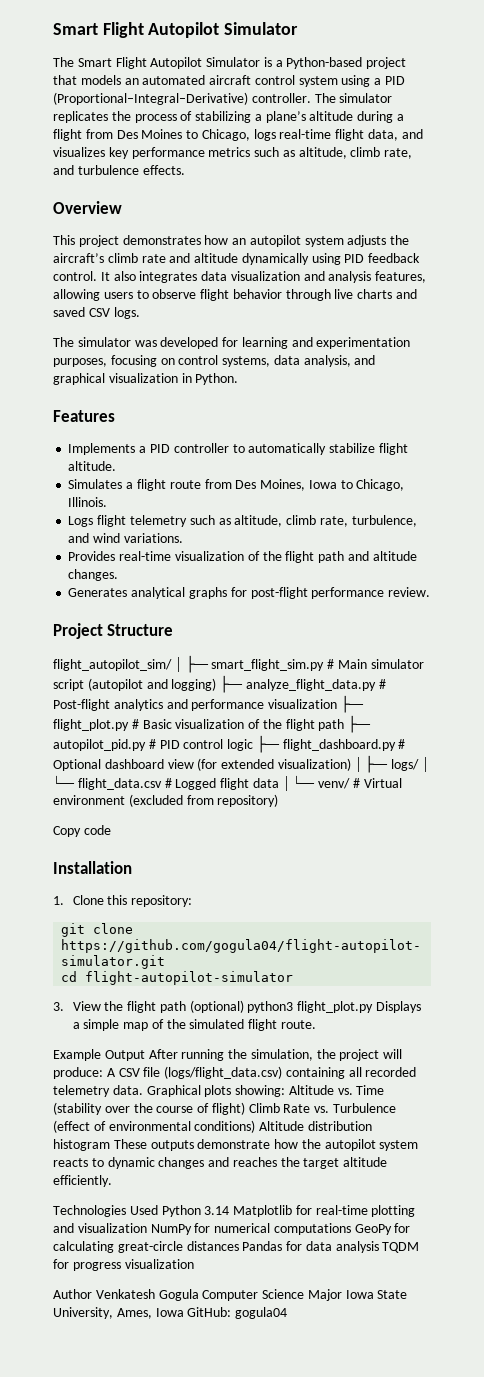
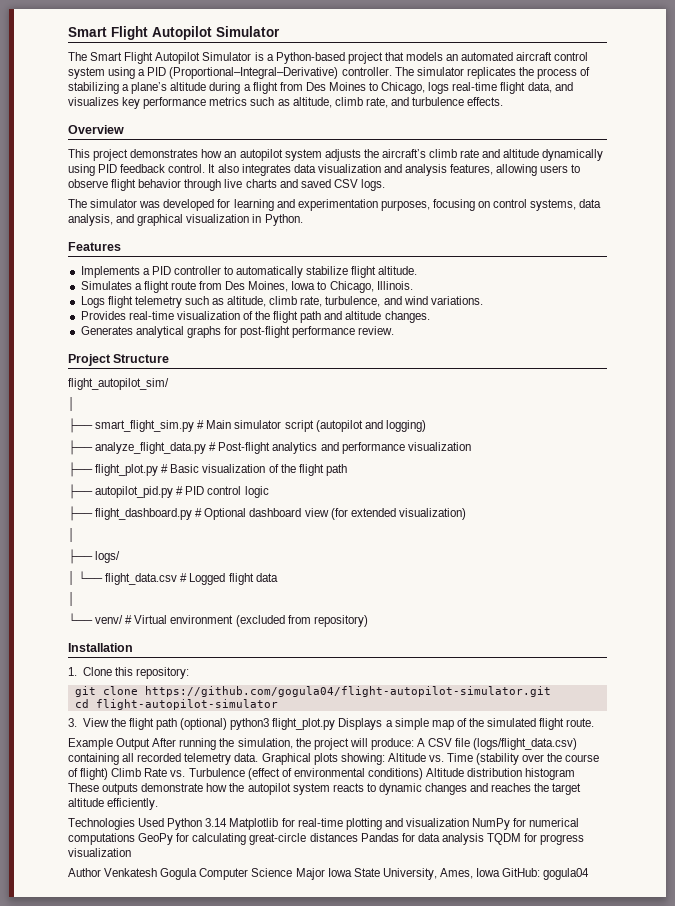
- flight_autopilot_sim/ │ ├── smart_flight_sim.py # Main simulator script (autopilot and logging) ├── analyze_flight_data.py # Post-flight analytics and performance visualization ├── flight_plot.py # Basic visualization of the flight path ├── autopilot_pid.py # PID control logic ├── flight_dashboard.py # Optional dashboard view (for extended visualization) │ ├── logs/ │ └── flight_data.csv # Logged flight data │ └── venv/ # Virtual environment (excluded from repository)
+ flight_autopilot_sim/
+ │
+ ├── smart_flight_sim.py # Main simulator script (autopilot and logging)
+ ├── analyze_flight_data.py # Post-flight analytics and performance visualization
+ ├── flight_plot.py # Basic visualization of the flight path
+ ├── autopilot_pid.py # PID control logic
+ ├── flight_dashboard.py # Optional dashboard view (for extended visualization)
+ │
+ ├── logs/
+ │ └── flight_data.csv # Logged flight data
+ │
+ └── venv/ # Virtual environment (excluded from repository)
- Copy code

